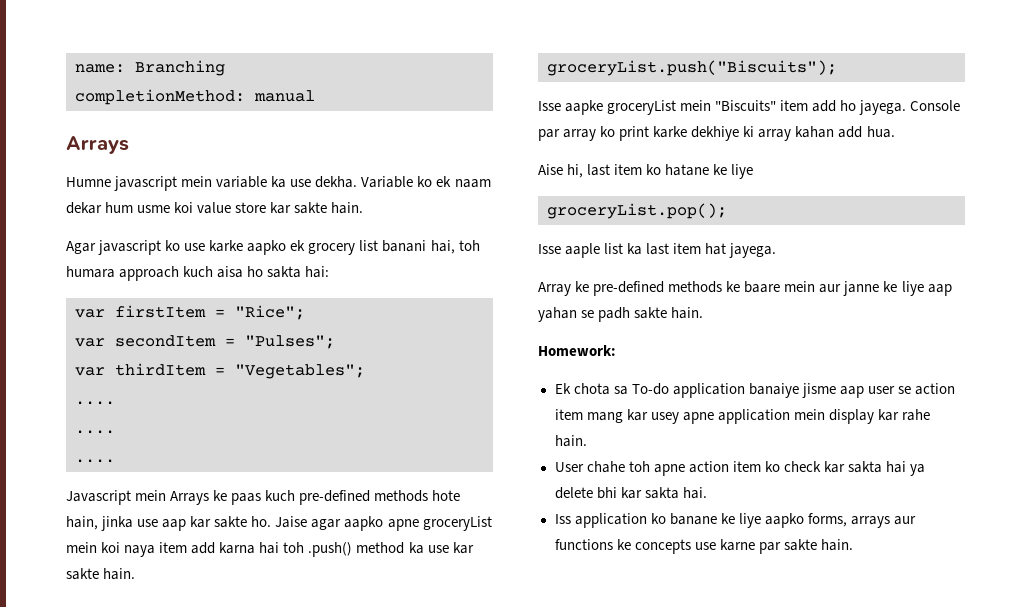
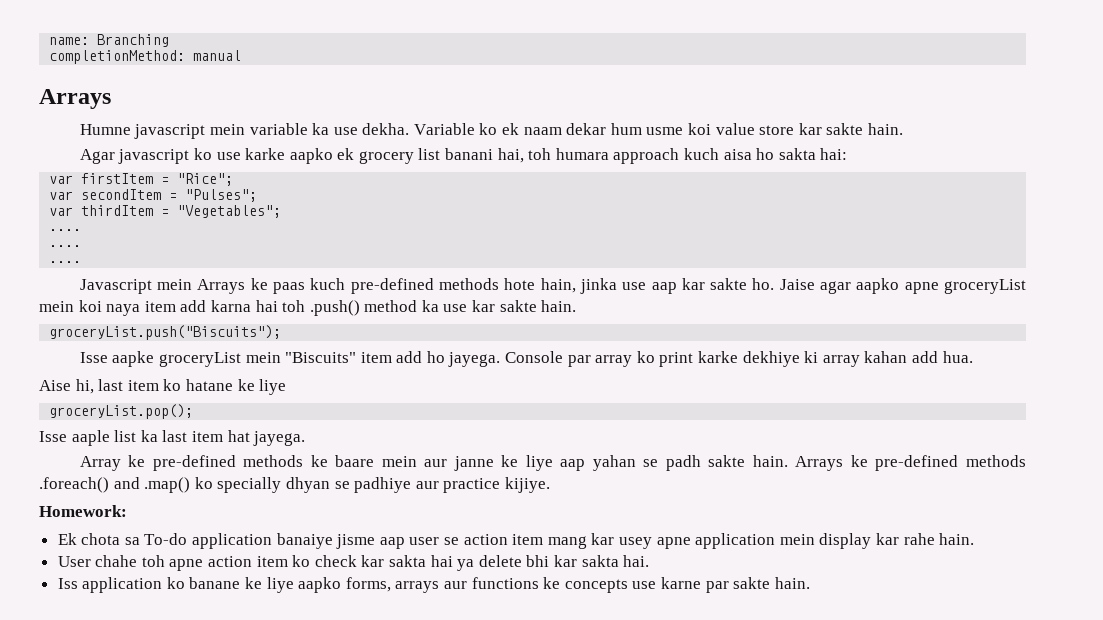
+ Arrays ke pre-defined methods .foreach() and .map() ko specially dhyan se padhiye aur practice kijiye.

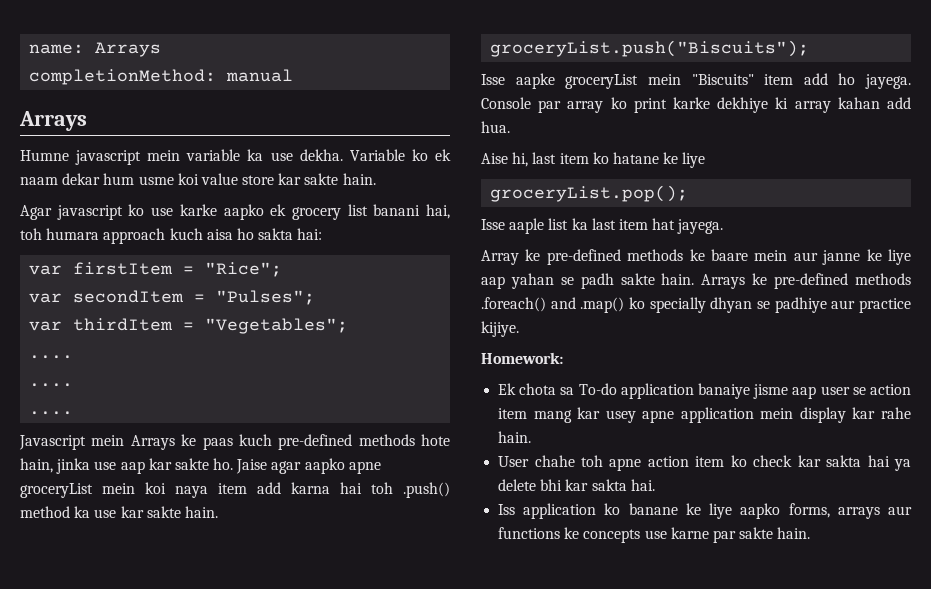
- name: Branching
+ name: Arrays

